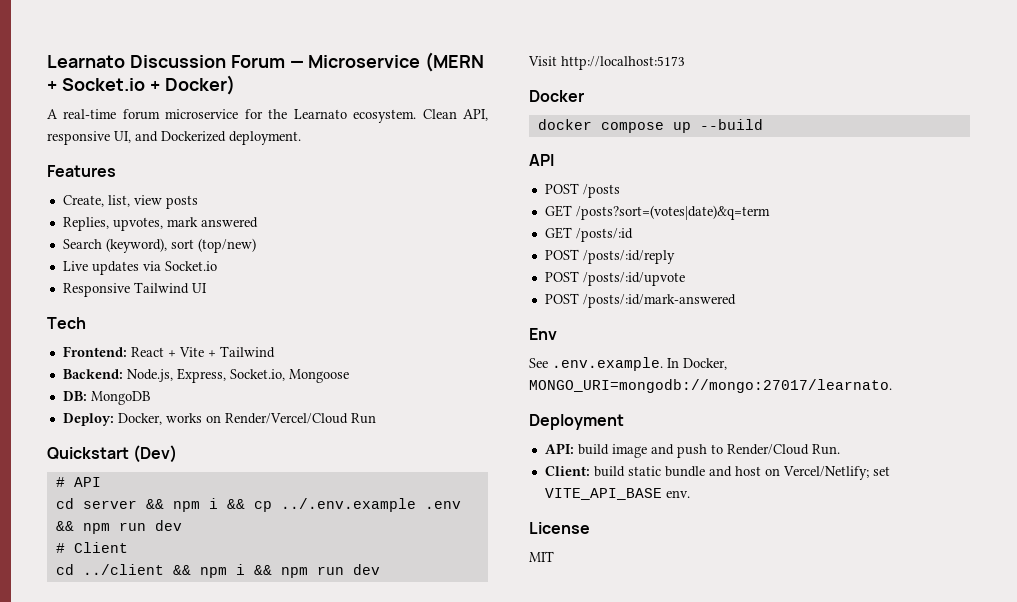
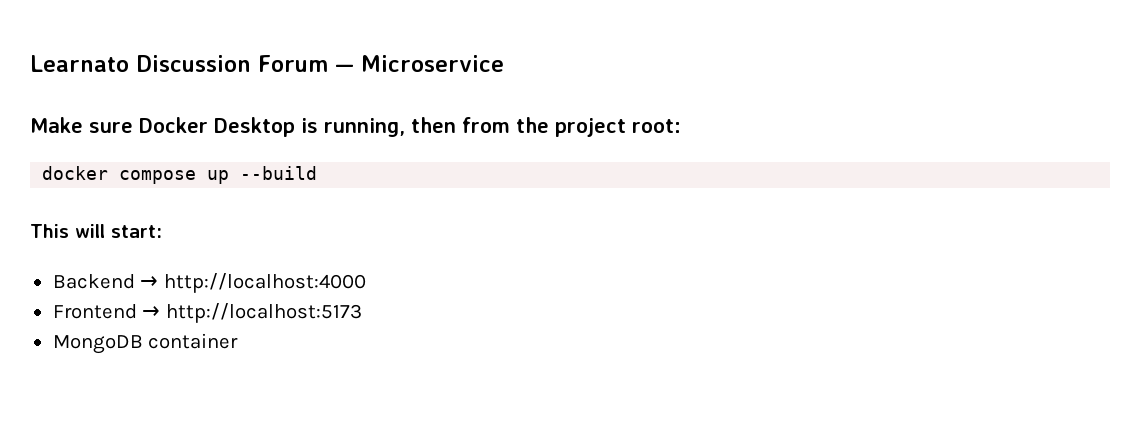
- Learnato Discussion Forum — Microservice (MERN + Socket.io + Docker)
- A real-time forum microservice for the Learnato ecosystem. Clean API, responsive UI, and Dockerized deployment.
- Features
- Create, list, view posts
- Replies, upvotes, mark answered
- Search (keyword), sort (top/new)
- Live updates via Socket.io
- Responsive Tailwind UI
- Tech
- Frontend: React + Vite + Tailwind
- Backend: Node.js, Express, Socket.io, Mongoose
- DB: MongoDB
- Deploy: Docker, works on Render/Vercel/Cloud Run
- Quickstart (Dev)
- # API
- cd server && npm i && cp ../.env.example .env && npm run dev
- # Client
- cd ../client && npm i && npm run dev
- Visit http://localhost:5173
- Docker
+ Learnato Discussion Forum — Microservice
+ Make sure Docker Desktop is running, then from the project root:
  docker compose up --build
- API
- POST /posts
- GET /posts?sort=(votes|date)&q=term
- GET /posts/:id
- POST /posts/:id/reply
- POST /posts/:id/upvote
- POST /posts/:id/mark-answered
- Env
- See .env.example. In Docker, MONGO_URI=mongodb://mongo:27017/learnato.
- Deployment
- API: build image and push to Render/Cloud Run.
- Client: build static bundle and host on Vercel/Netlify; set VITE_API_BASE env.
- License
- MIT
+ This will start:
+ Backend → http://localhost:4000
+ Frontend → http://localhost:5173
+ MongoDB container

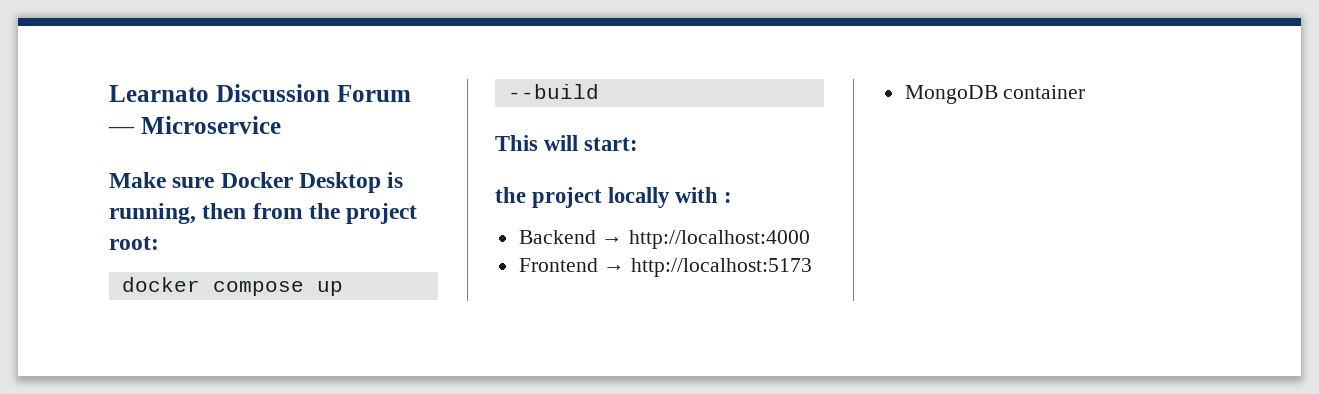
+ the project locally with :

